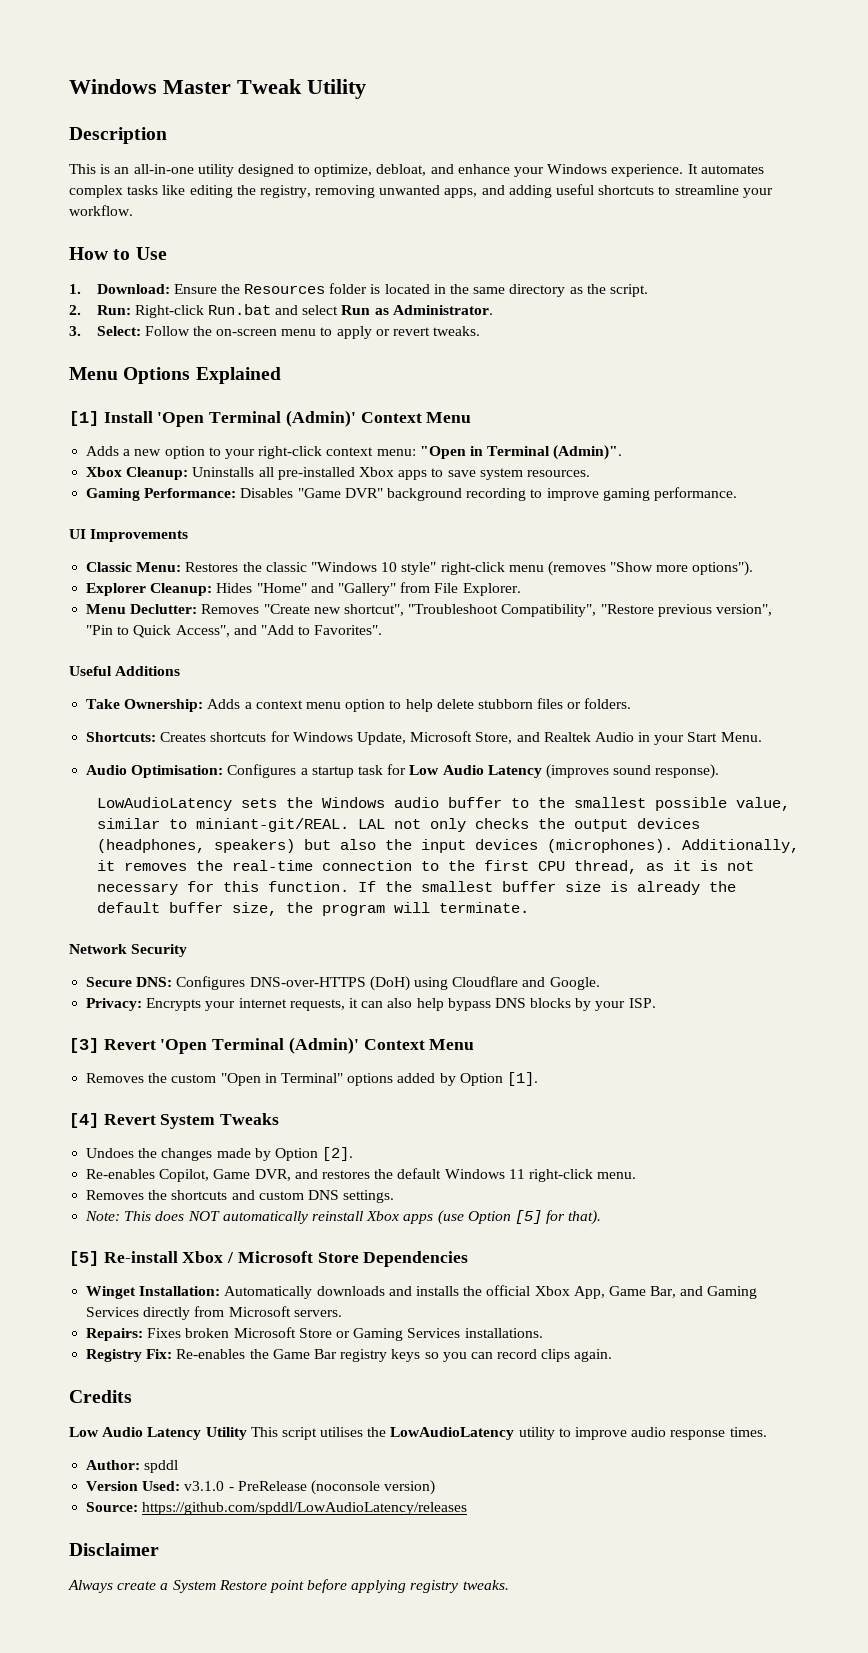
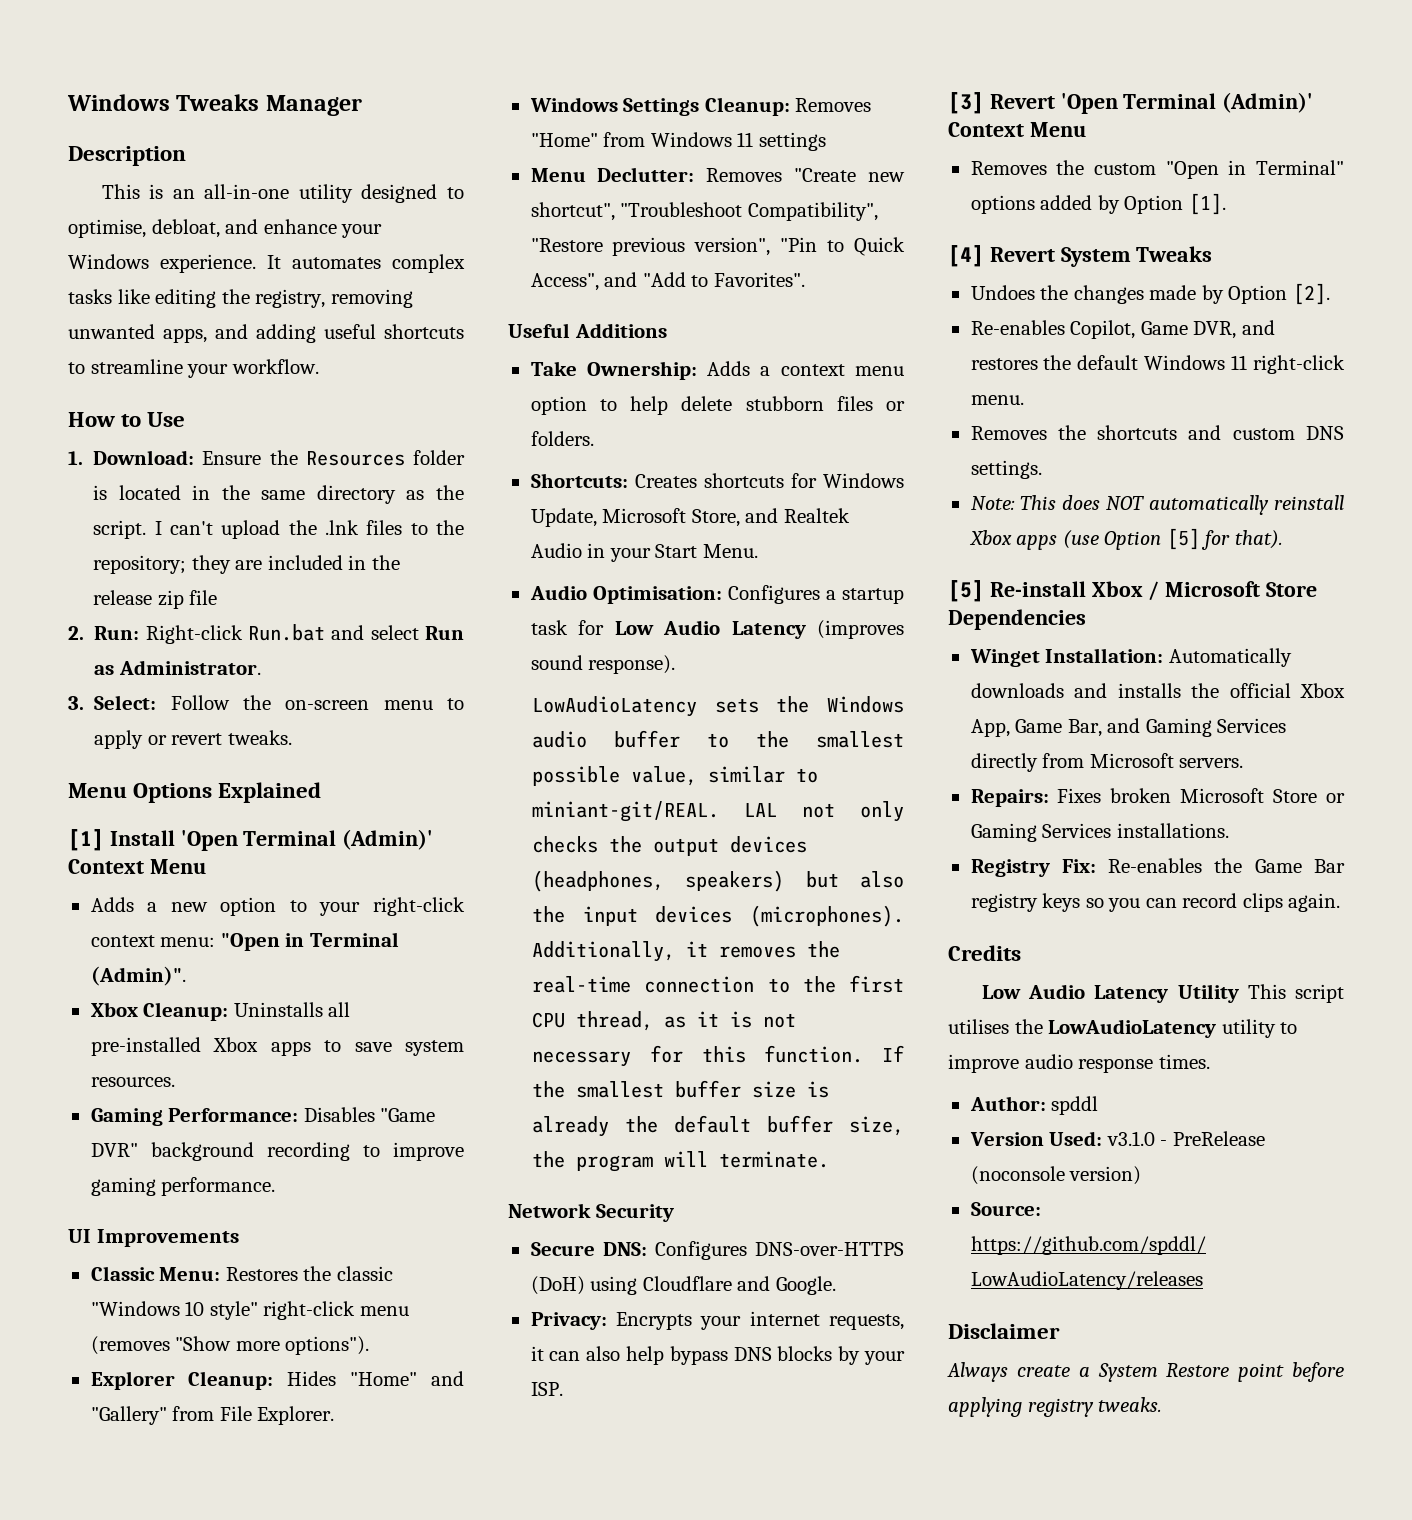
- Windows Master Tweak Utility
+ Windows Tweaks Manager
- This is an all-in-one utility designed to optimize, debloat, and enhance your Windows experience.
+ This is an all-in-one utility designed to optimise, debloat, and enhance your Windows experience.
+ I can't upload the .lnk files to the repository; they are included in the release zip file
+ Windows Settings Cleanup: Removes "Home" from Windows 11 settings

